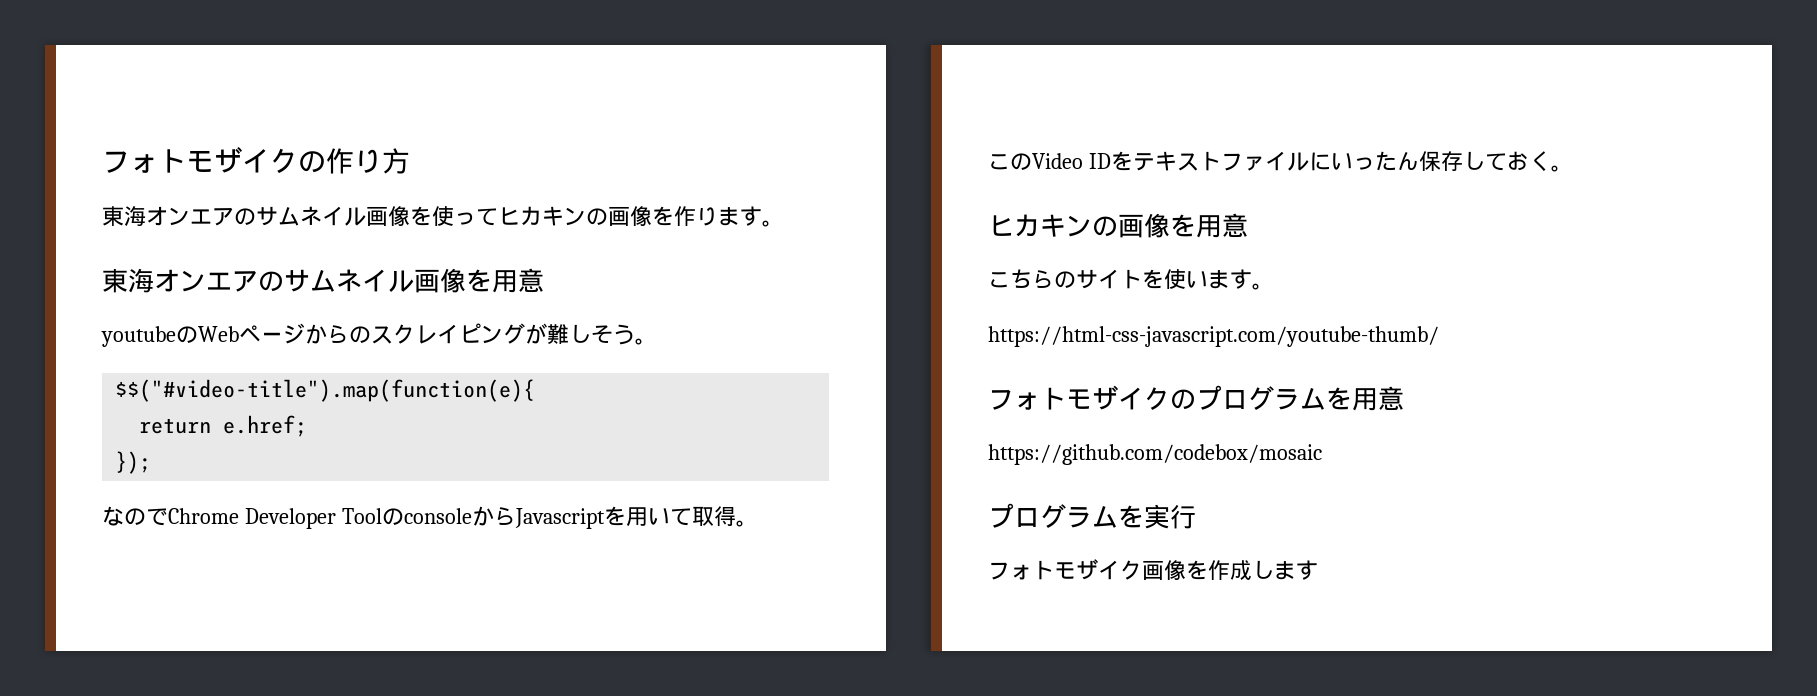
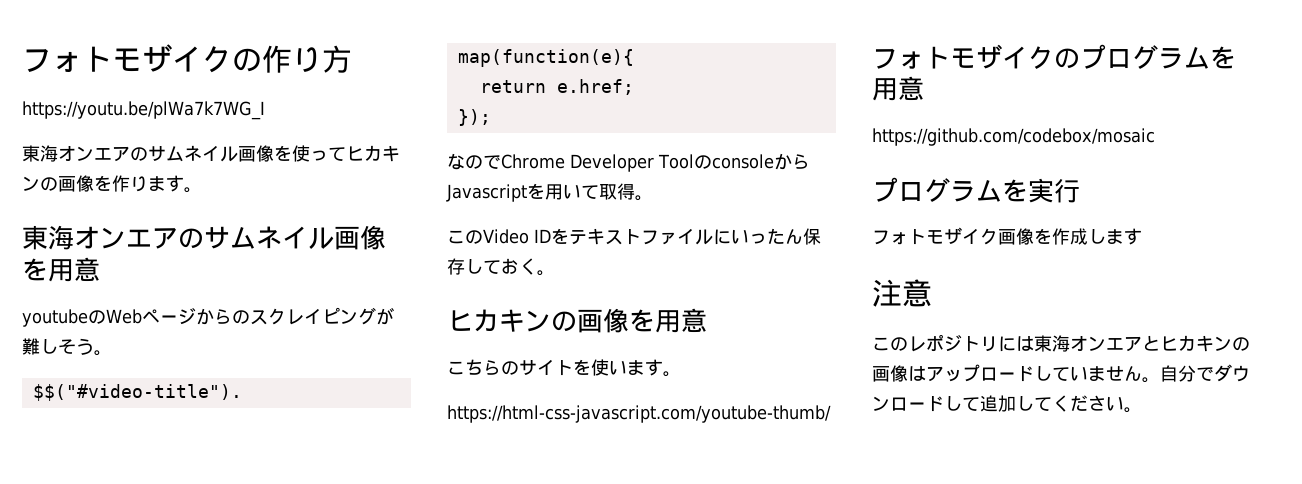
+ https://youtu.be/plWa7k7WG_I
+ 注意
+ このレポジトリには東海オンエアとヒカキンの画像はアップロードしていません。自分でダウンロードして追加してください。

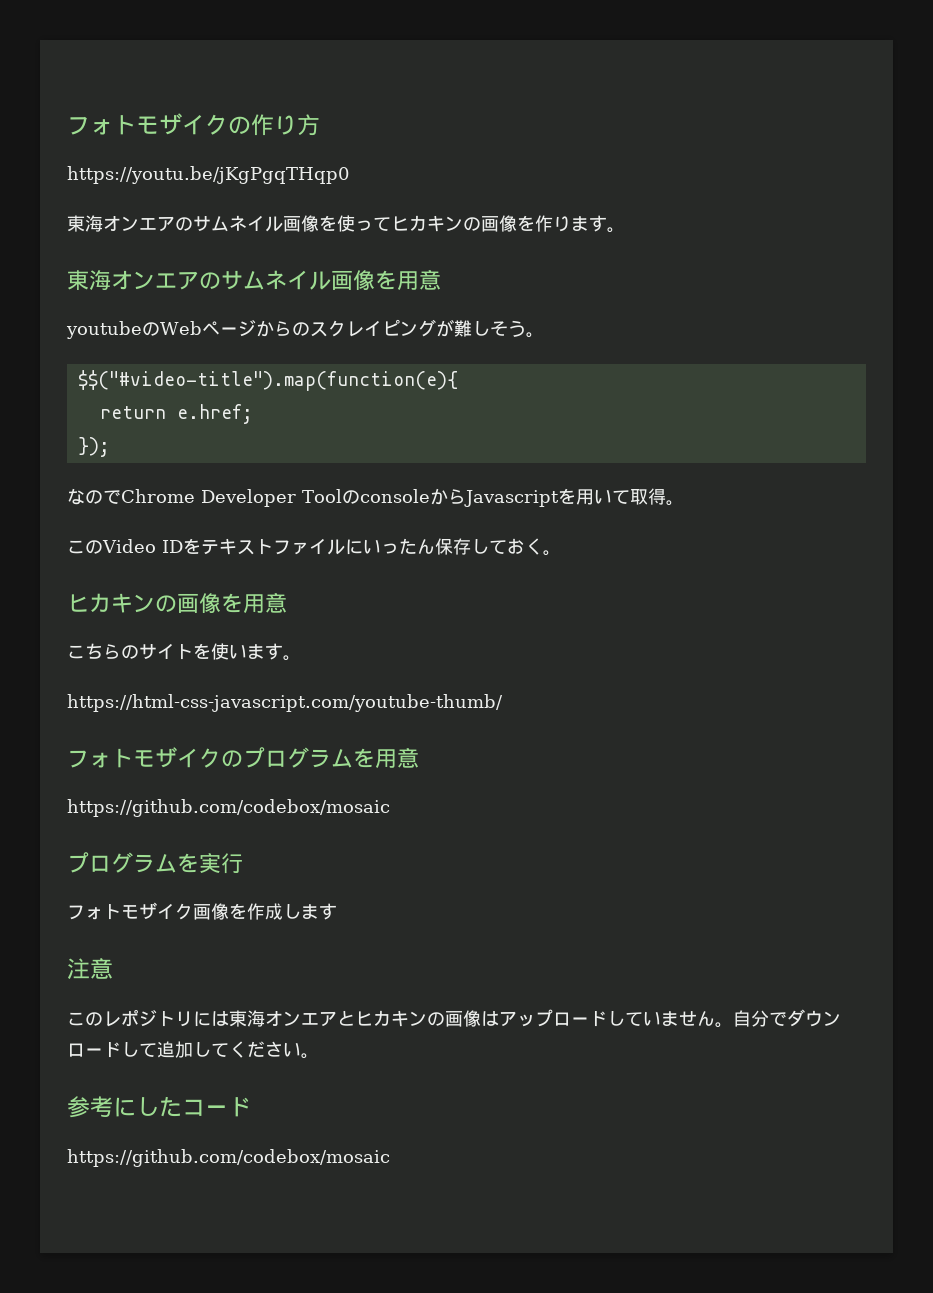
- https://youtu.be/plWa7k7WG_I
+ https://youtu.be/jKgPgqTHqp0
+ 参考にしたコード
+ https://github.com/codebox/mosaic

